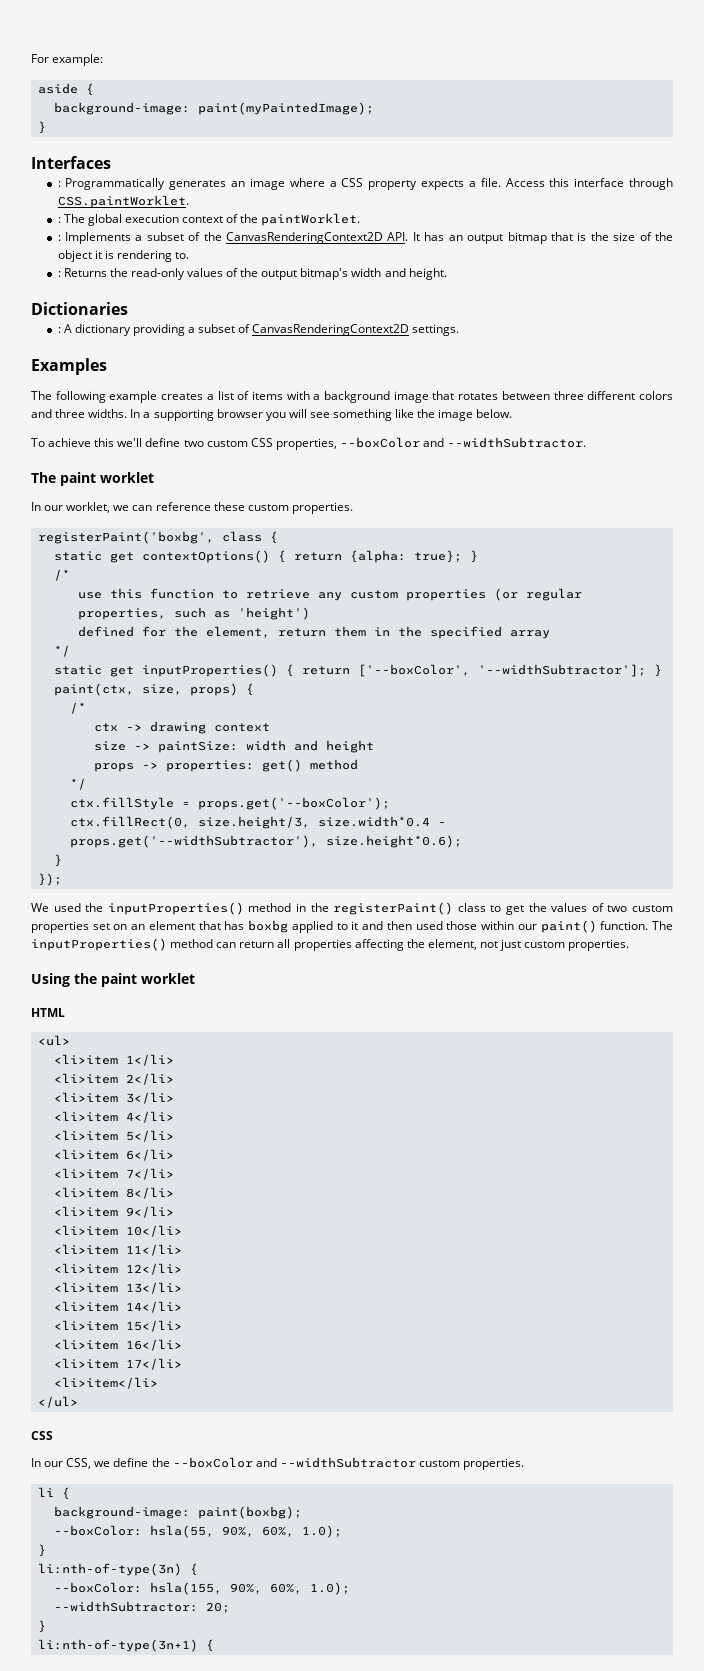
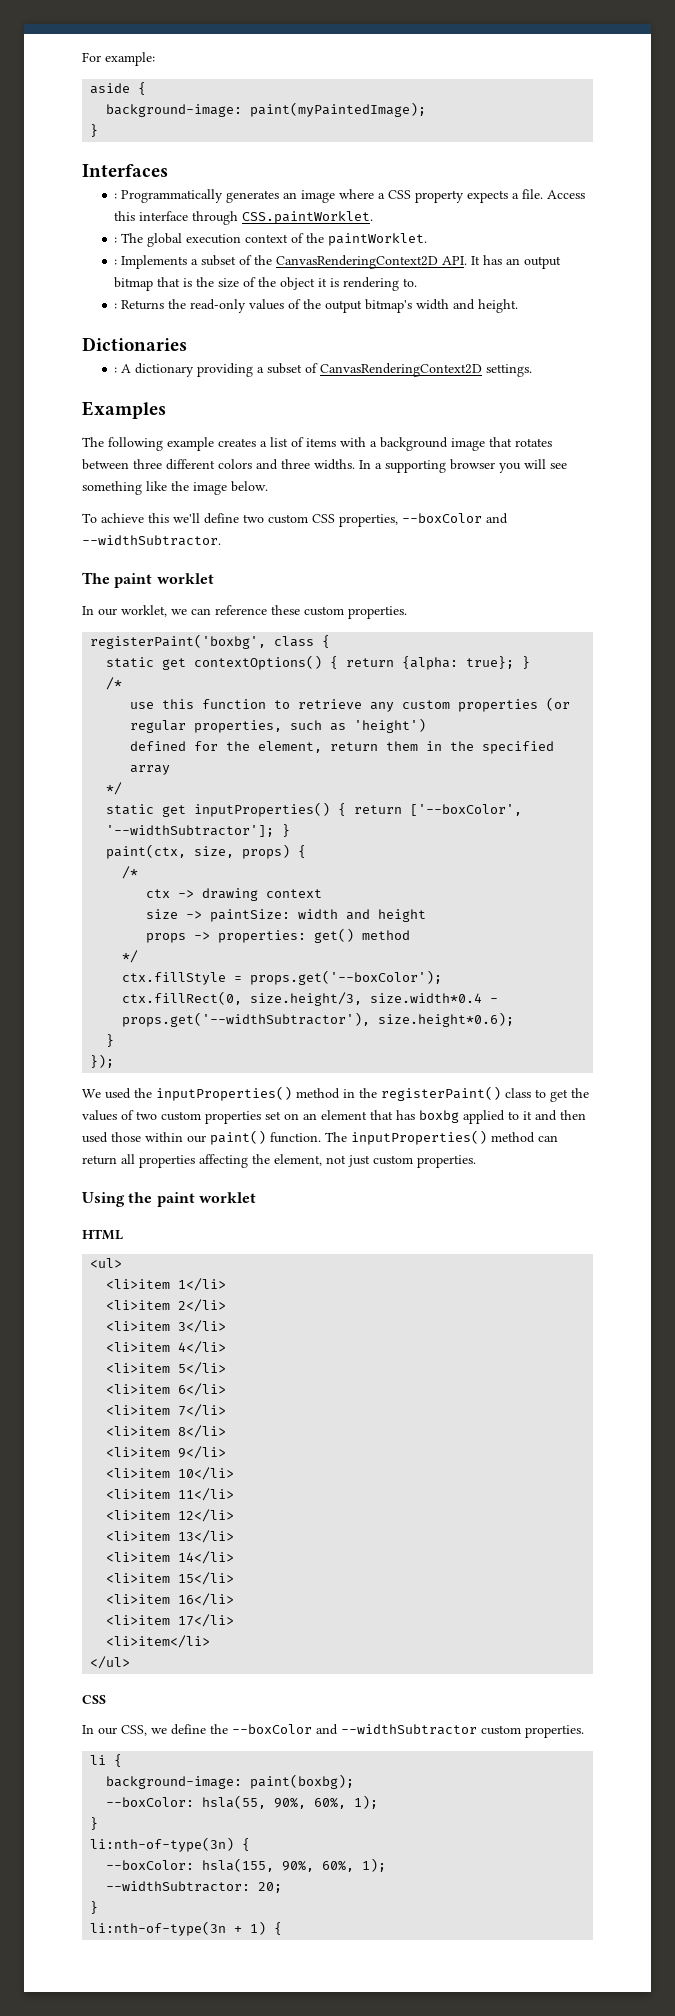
- --boxColor: hsla(55, 90%, 60%, 1.0);
+ --boxColor: hsla(55, 90%, 60%, 1);
- --boxColor: hsla(155, 90%, 60%, 1.0);
+ --boxColor: hsla(155, 90%, 60%, 1);
- li:nth-of-type(3n+1) {
+ li:nth-of-type(3n + 1) {

